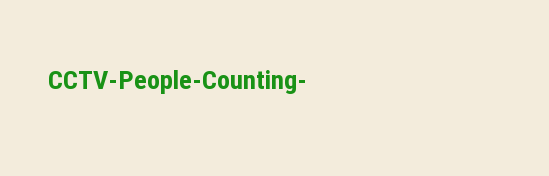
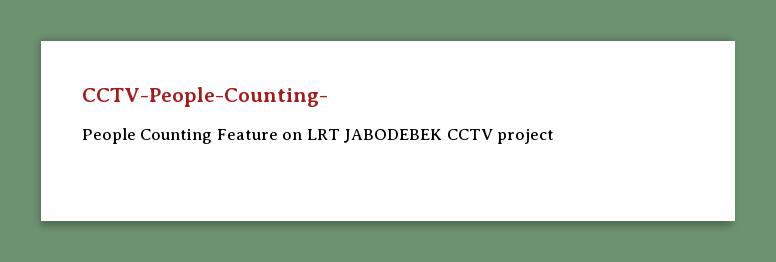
+ People Counting Feature on LRT JABODEBEK CCTV project

